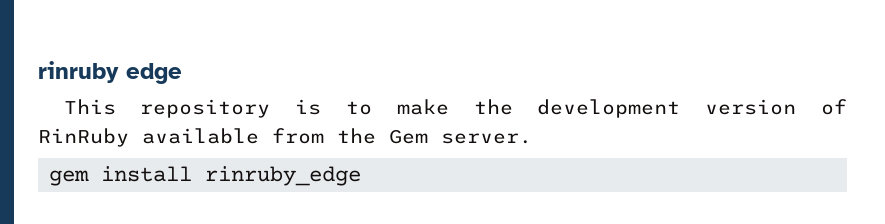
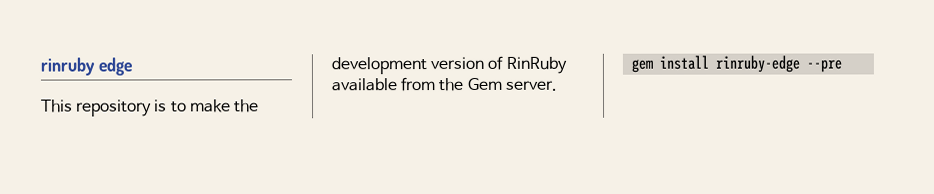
- gem install rinruby_edge
+ gem install rinruby-edge --pre

